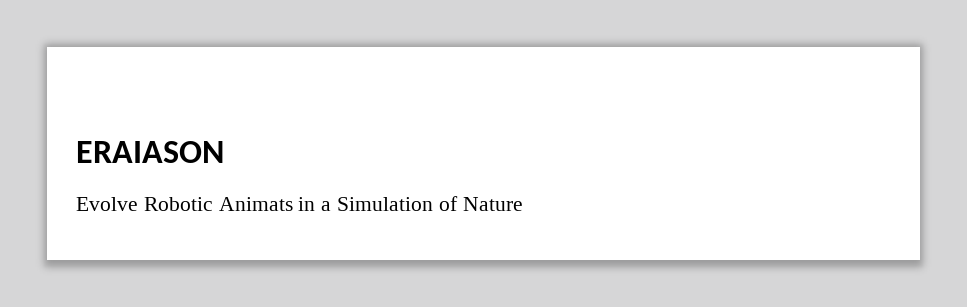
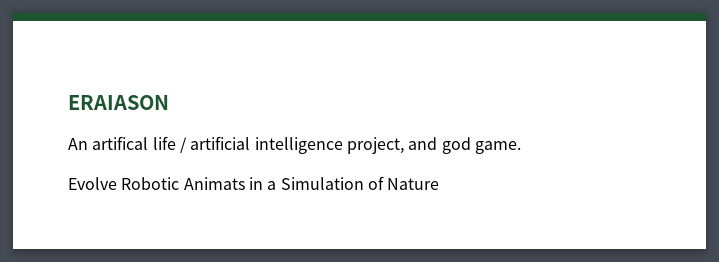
+ An artifical life / artificial intelligence project, and god game.

